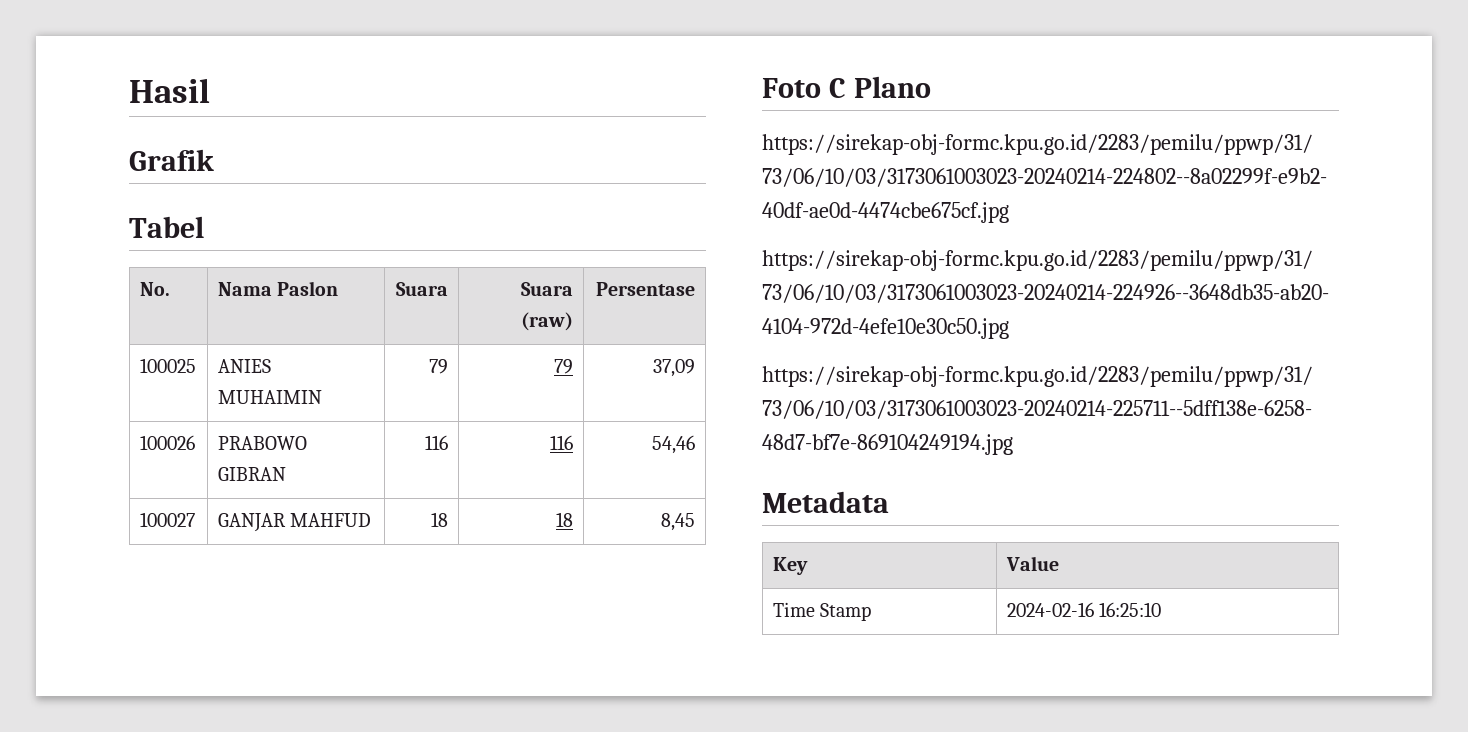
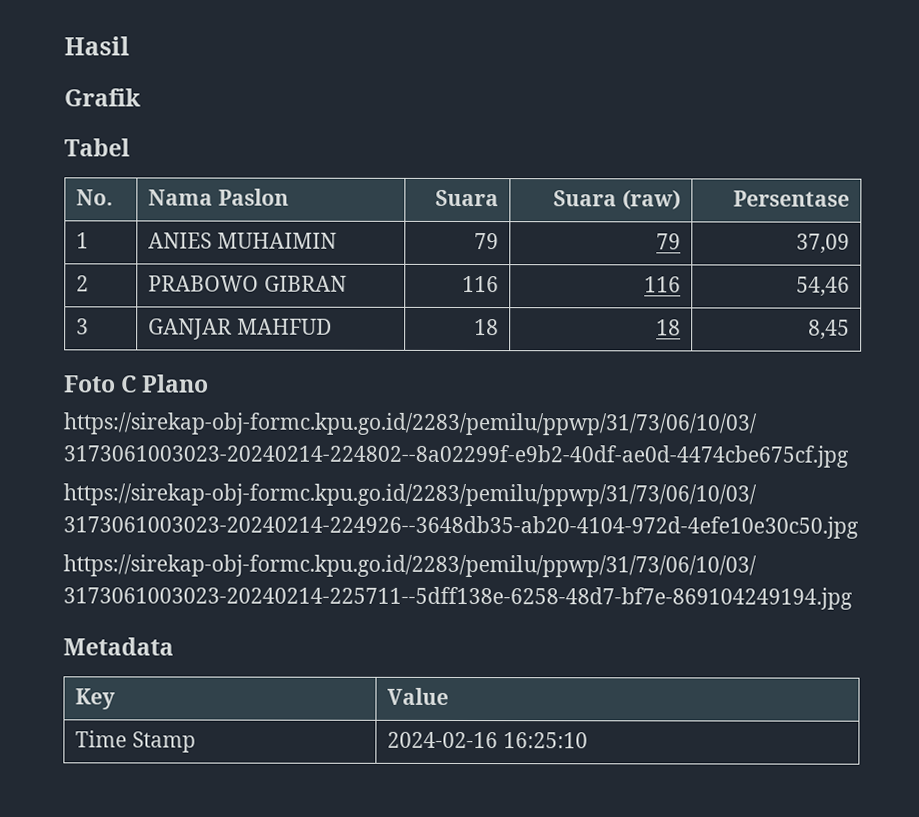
- 100025 | ANIES MUHAIMIN | 79 | 79 | 37,09
+ 1 | ANIES MUHAIMIN | 79 | 79 | 37,09
- 100026 | PRABOWO GIBRAN | 116 | 116 | 54,46
+ 2 | PRABOWO GIBRAN | 116 | 116 | 54,46
- 100027 | GANJAR MAHFUD | 18 | 18 | 8,45
+ 3 | GANJAR MAHFUD | 18 | 18 | 8,45

